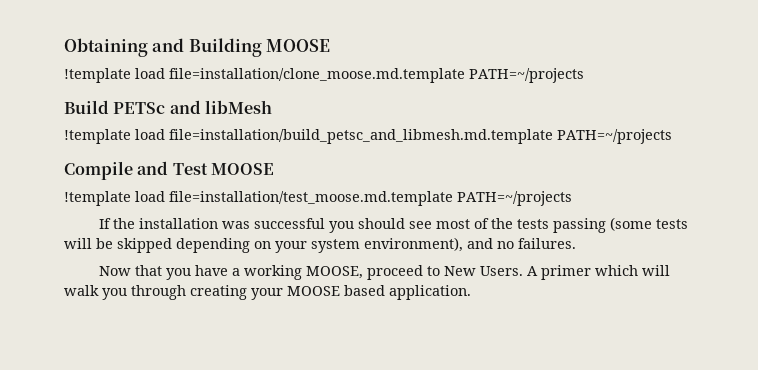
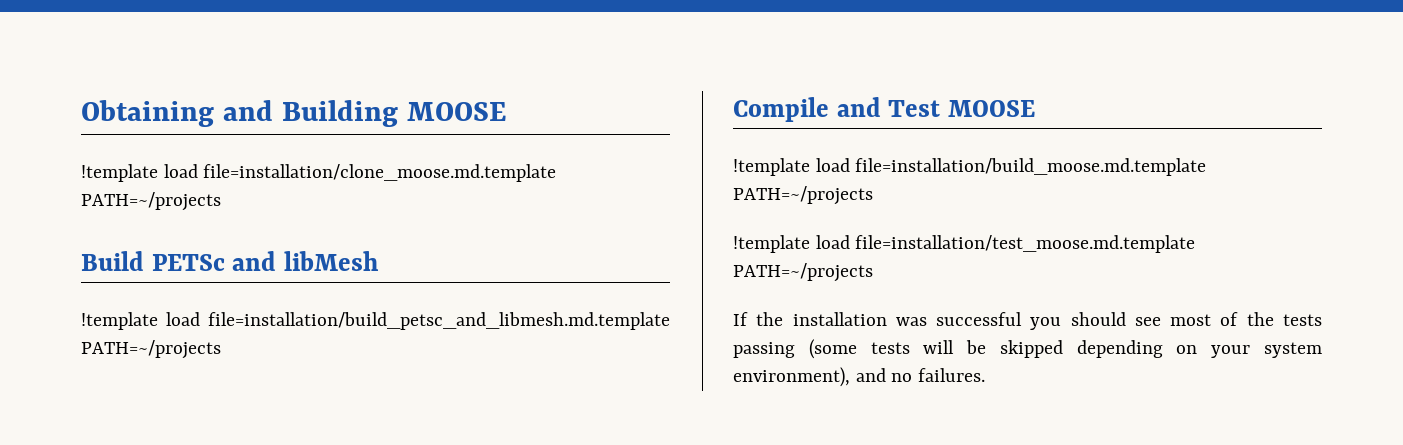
+ !template load file=installation/build_moose.md.template PATH=~/projects
- Now that you have a working MOOSE, proceed to New Users. A primer which will walk you through creating your MOOSE based application.

